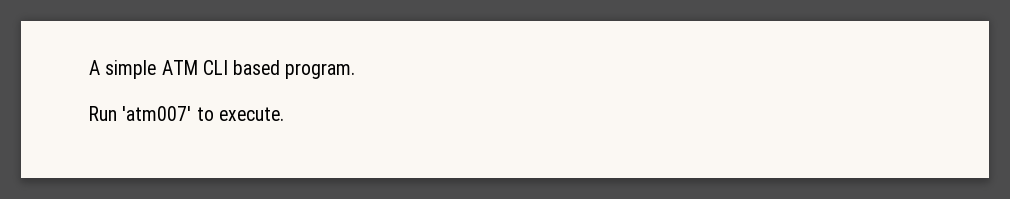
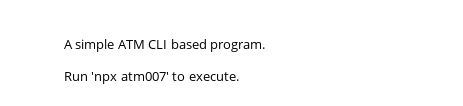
- Run 'atm007' to execute.
+ Run 'npx atm007' to execute.

